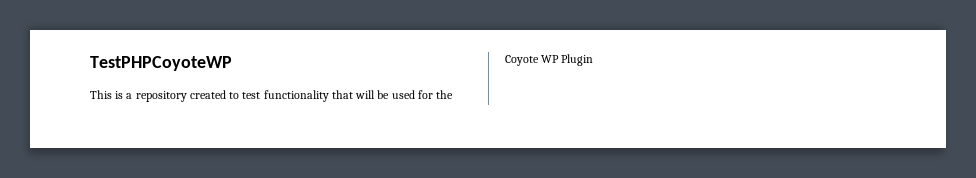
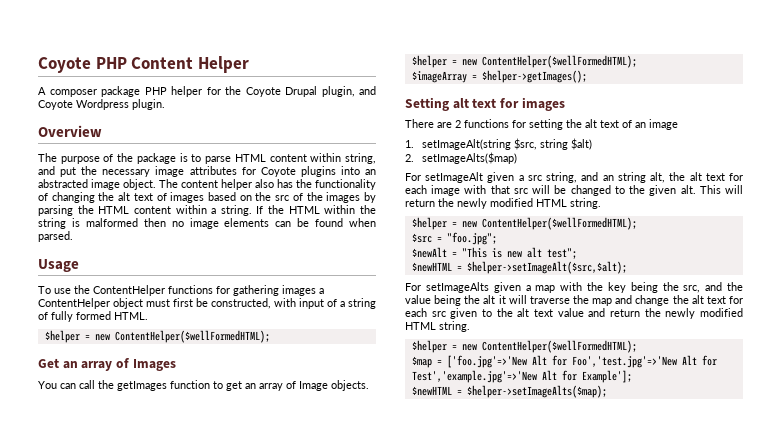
- TestPHPCoyoteWP
- This is a repository created to test functionality that will be used for the Coyote WP Plugin
+ Coyote PHP Content Helper
+ A composer package PHP helper for the Coyote Drupal plugin, and Coyote Wordpress plugin.
+ Overview
+ The purpose of the package is to parse HTML content within string, and put the necessary image attributes for Coyote plugins into an abstracted image object. The content helper also has the functionality of changing the alt text of images based on the src of the images by parsing the HTML content within a string. If the HTML within the string is malformed then no image elements can be found when parsed.
+ Usage
+ To use the ContentHelper functions for gathering images a ContentHelper object must first be constructed, with input of a string of fully formed HTML.
+ $helper = new ContentHelper($wellFormedHTML);
+ Get an array of Images
+ You can call the getImages function to get an array of Image objects.
+ $helper = new ContentHelper($wellFormedHTML);
+ $imageArray = $helper->getImages();
+ Setting alt text for images
+ There are 2 functions for setting the alt text of an image
+ 1. setImageAlt(string $src, string $alt)
+ 2. setImageAlts($map)
+ For setImageAlt given a src string, and an string alt, the alt text for each image with that src will be changed to the given alt. This will return the newly modified HTML string.
+ $helper = new ContentHelper($wellFormedHTML);
+ $src = "foo.jpg";
+ $newAlt = "This is new alt test";
+ $newHTML = $helper->setImageAlt($src,$alt);
+ For setImageAlts given a map with the key being the src, and the value being the alt it will traverse the map and change the alt text for each src given to the alt text value and return the newly modified HTML string.
+ $helper = new ContentHelper($wellFormedHTML);
+ $map = ['foo.jpg'=>'New Alt for Foo','test.jpg'=>'New Alt for Test','example.jpg'=>'New Alt for Example'];
+ $newHTML = $helper->setImageAlts($map);

